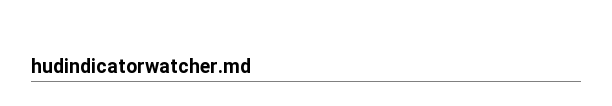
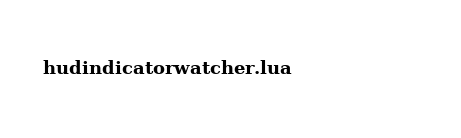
- hudindicatorwatcher.md
+ hudindicatorwatcher.lua

